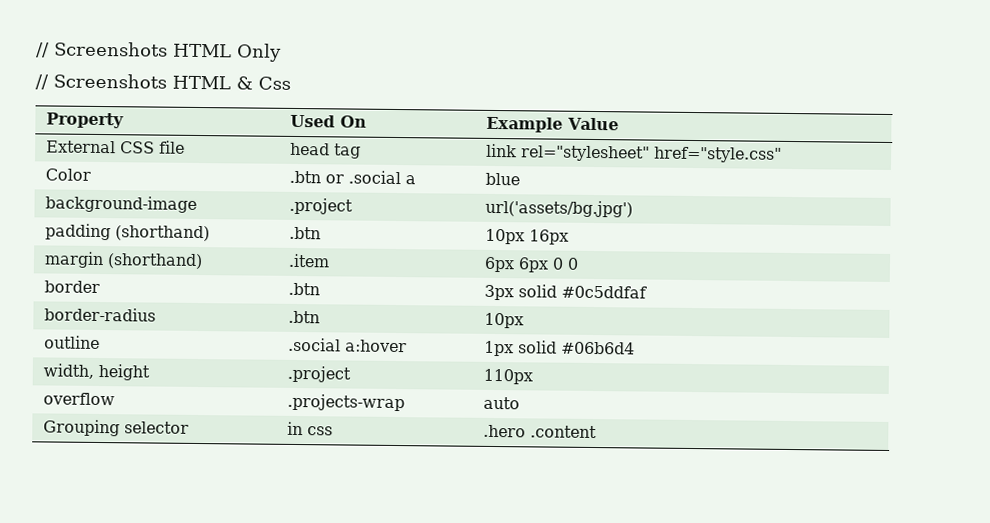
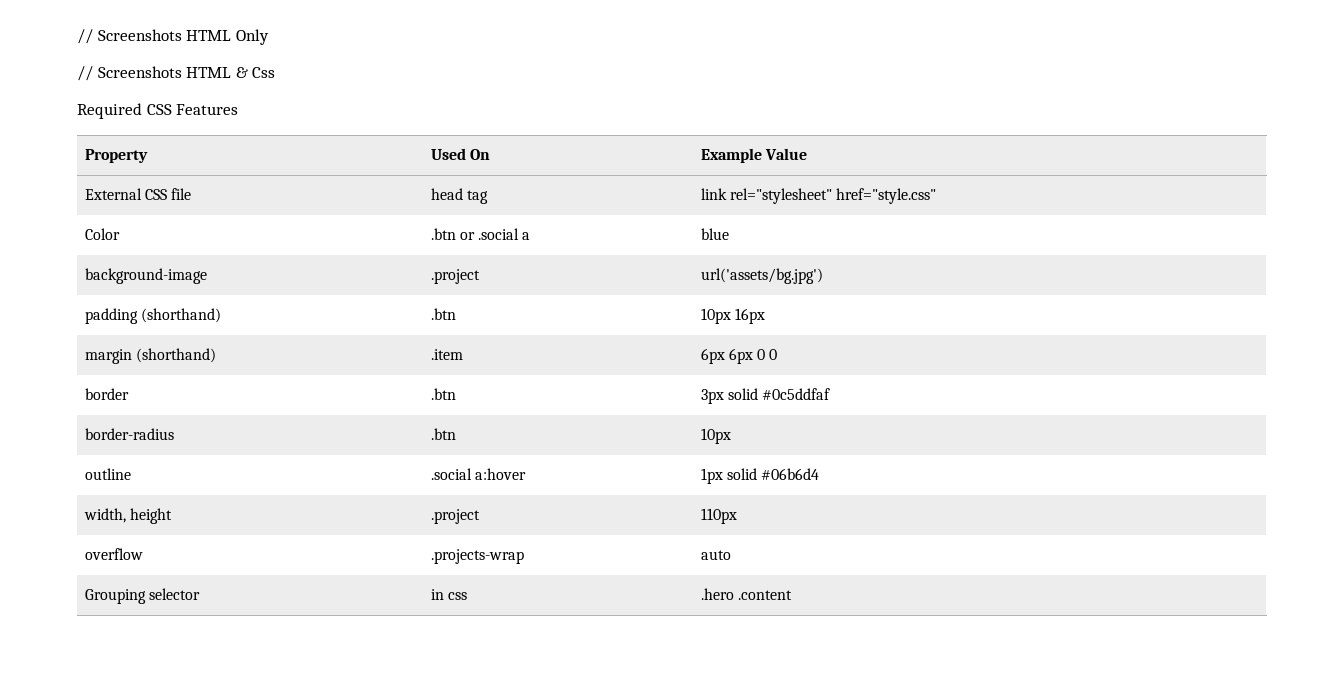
+ Required CSS Features

